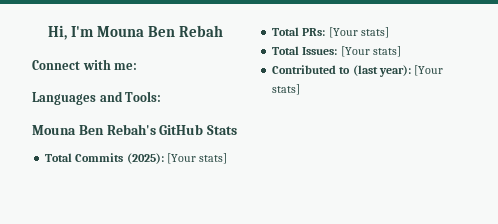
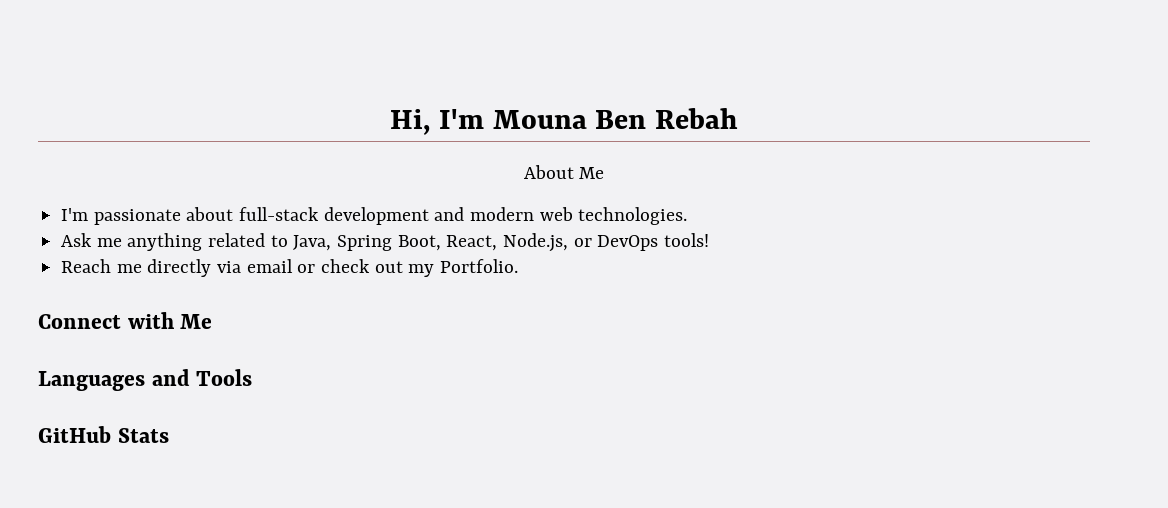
+ About Me
+ I'm passionate about full-stack development and modern web technologies.
+ Ask me anything related to Java, Spring Boot, React, Node.js, or DevOps tools!
+ Reach me directly via email or check out my Portfolio.
- Connect with me:
+ Connect with Me
- Languages and Tools:
- Mouna Ben Rebah's GitHub Stats
- Total Commits (2025): [Your stats]
- Total PRs: [Your stats]
- Total Issues: [Your stats]
- Contributed to (last year): [Your stats]
+ Languages and Tools
+ GitHub Stats

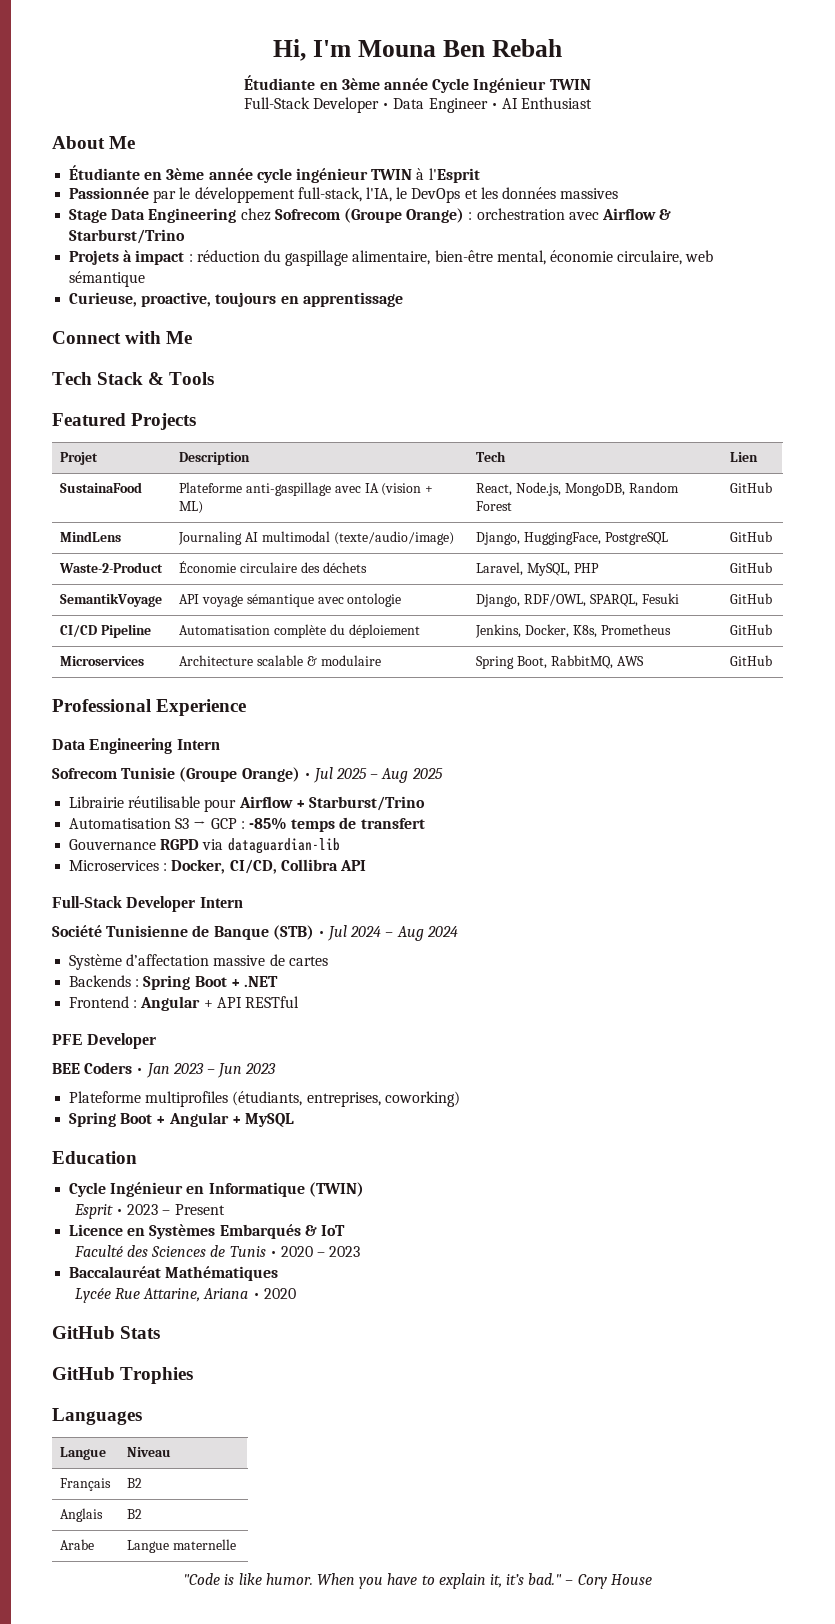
+ Étudiante en 3ème année Cycle Ingénieur TWIN
+ Full-Stack Developer • Data Engineer • AI Enthusiast
  About Me
- I'm passionate about full-stack development and modern web technologies.
- Ask me anything related to Java, Spring Boot, React, Node.js, or DevOps tools!
- Reach me directly via email or check out my Portfolio.
+ Étudiante en 3ème année cycle ingénieur TWIN à l'Esprit
+ Passionnée par le développement full-stack, l'IA, le DevOps et les données massives
+ Stage Data Engineering chez Sofrecom (Groupe Orange) : orchestration avec Airflow & Starburst/Trino
+ Projets à impact : réduction du gaspillage alimentaire, bien-être mental, économie circulaire, web sémantique
+ Curieuse, proactive, toujours en apprentissage
  Connect with Me
- Languages and Tools
+ Tech Stack & Tools
+ Featured Projects
+ Projet | Description | Tech | Lien
+ SustainaFood | Plateforme anti-gaspillage avec IA (vision + ML) | React, Node.js, MongoDB, Random Forest | GitHub
+ MindLens | Journaling AI multimodal (texte/audio/image) | Django, HuggingFace, PostgreSQL | GitHub
+ Waste-2-Product | Économie circulaire des déchets | Laravel, MySQL, PHP | GitHub
+ SemantikVoyage | API voyage sémantique avec ontologie | Django, RDF/OWL, SPARQL, Fesuki | GitHub
+ CI/CD Pipeline | Automatisation complète du déploiement | Jenkins, Docker, K8s, Prometheus | GitHub
+ Microservices | Architecture scalable & modulaire | Spring Boot, RabbitMQ, AWS | GitHub
+ Professional Experience
+ Data Engineering Intern
+ Sofrecom Tunisie (Groupe Orange) • Jul 2025 – Aug 2025
+ Librairie réutilisable pour Airflow + Starburst/Trino
+ Automatisation S3 → GCP : -85% temps de transfert
+ Gouvernance RGPD via dataguardian-lib
+ Microservices : Docker, CI/CD, Collibra API
+ Full-Stack Developer Intern
+ Société Tunisienne de Banque (STB) • Jul 2024 – Aug 2024
+ Système d’affectation massive de cartes
+ Backends : Spring Boot + .NET
+ Frontend : Angular + API RESTful
+ PFE Developer
+ BEE Coders • Jan 2023 – Jun 2023
+ Plateforme multiprofiles (étudiants, entreprises, coworking)
+ Spring Boot + Angular + MySQL
+ Education
+ Cycle Ingénieur en Informatique (TWIN)
+ Esprit • 2023 – Present
+ Licence en Systèmes Embarqués & IoT
+ Faculté des Sciences de Tunis • 2020 – 2023
+ Baccalauréat Mathématiques
+ Lycée Rue Attarine, Ariana • 2020
  GitHub Stats
+ GitHub Trophies
+ Languages
+ Langue | Niveau
+ Français | B2
+ Anglais | B2
+ Arabe | Langue maternelle
+ "Code is like humor. When you have to explain it, it’s bad." – Cory House

